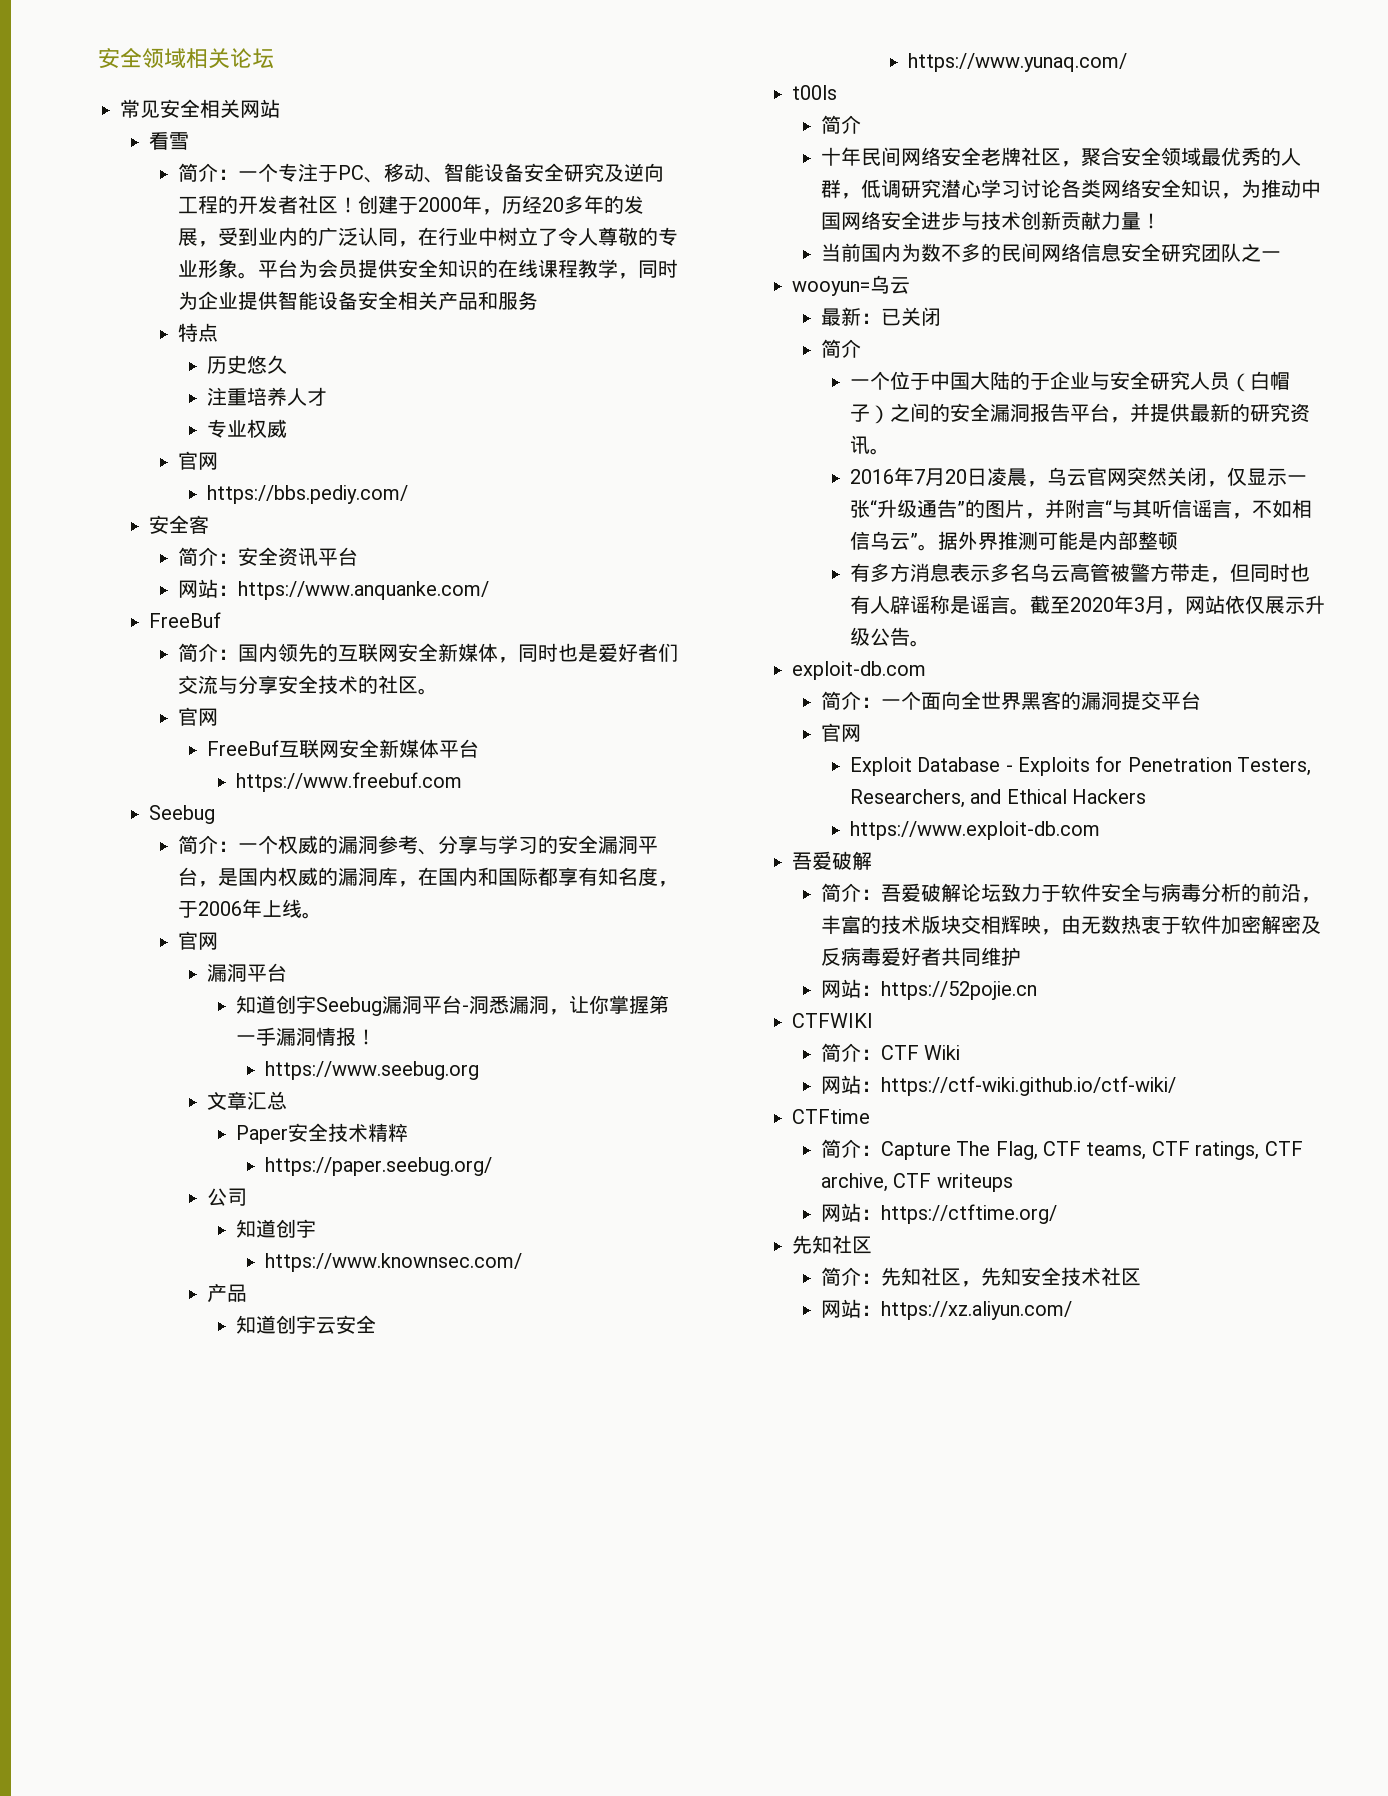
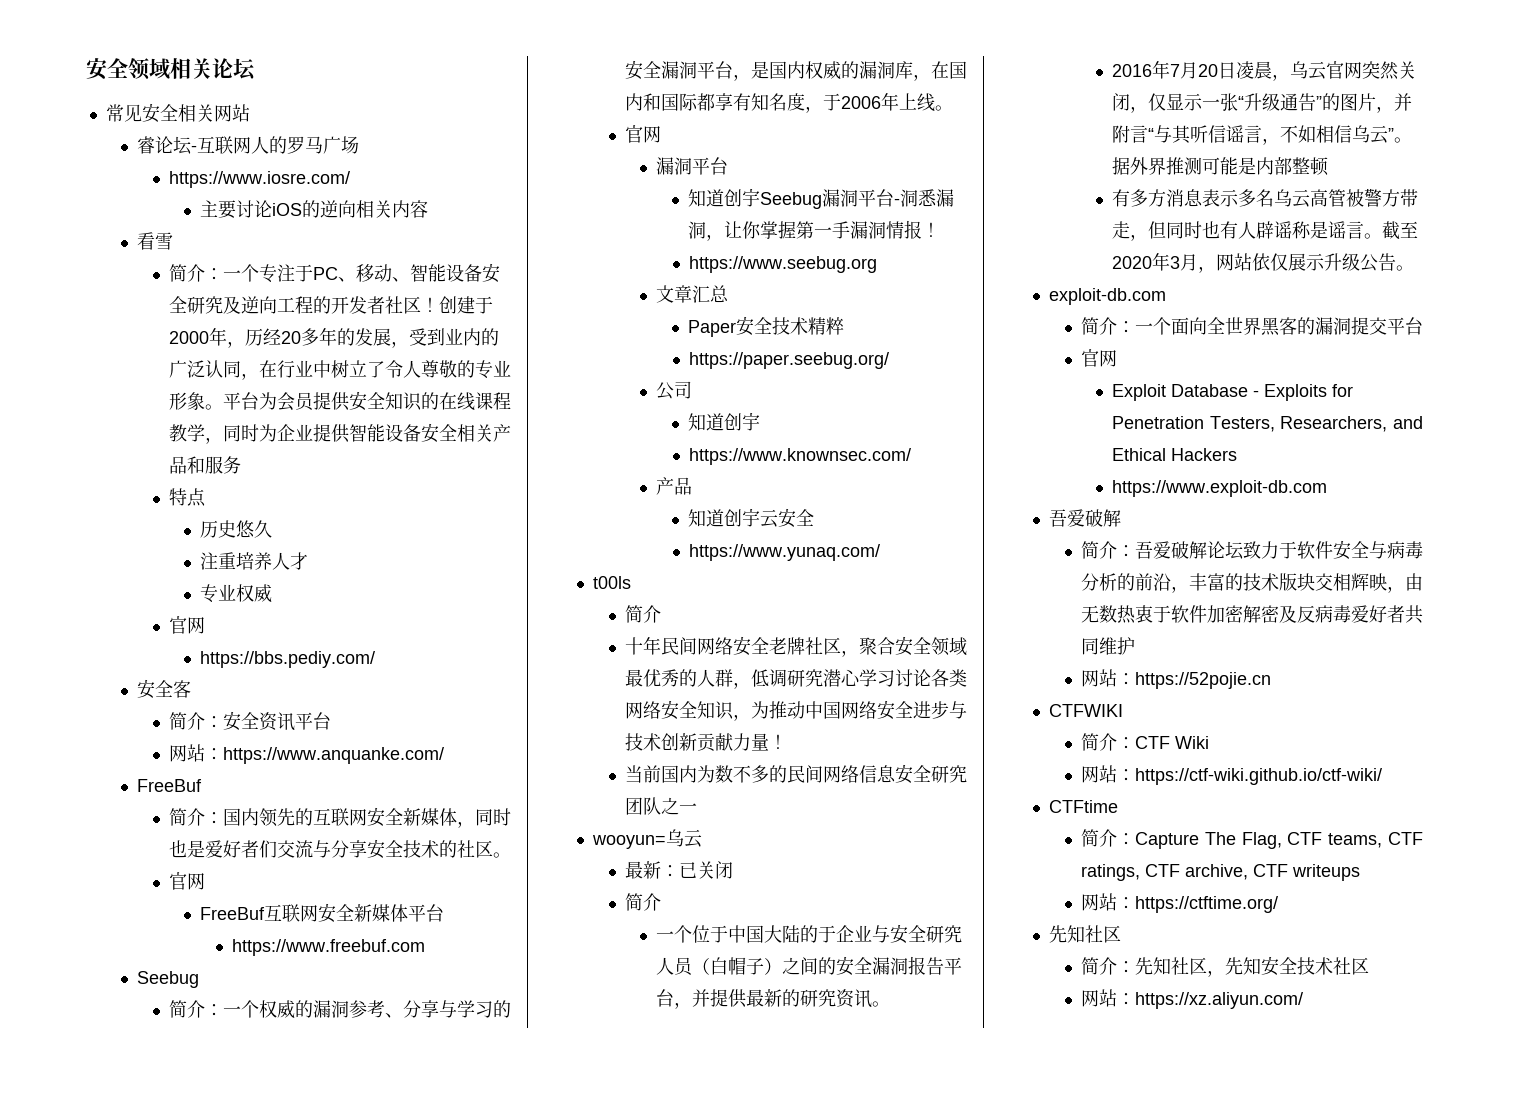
+ 睿论坛-互联网人的罗马广场
+ https://www.iosre.com/
+ 主要讨论iOS的逆向相关内容

